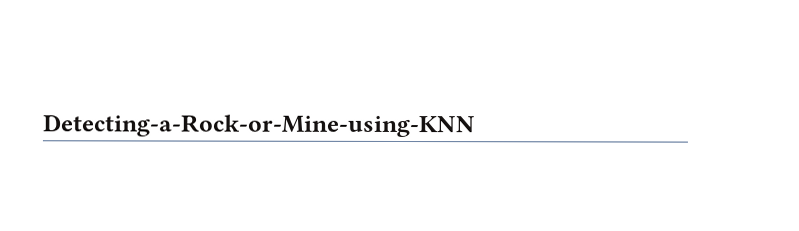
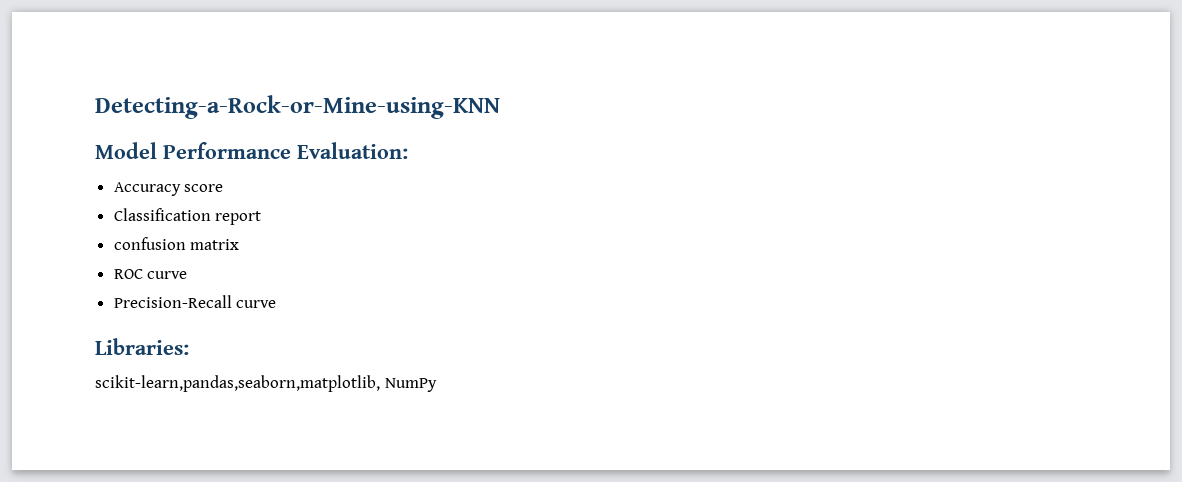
+ Model Performance Evaluation:
+ Accuracy score
+ Classification report
+ confusion matrix
+ ROC curve
+ Precision-Recall curve
+ Libraries:
+ scikit-learn,pandas,seaborn,matplotlib, NumPy

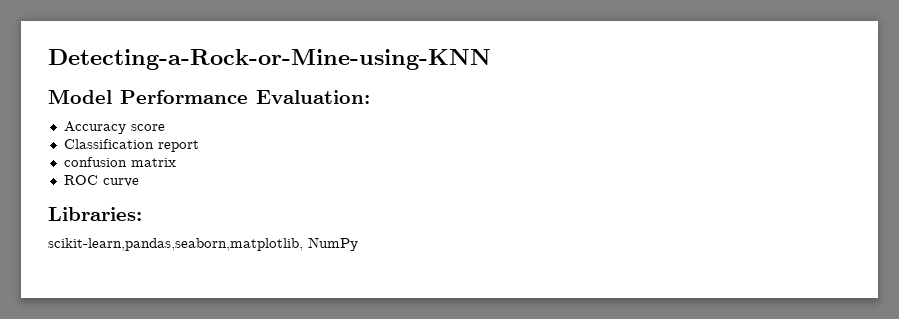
- Precision-Recall curve

